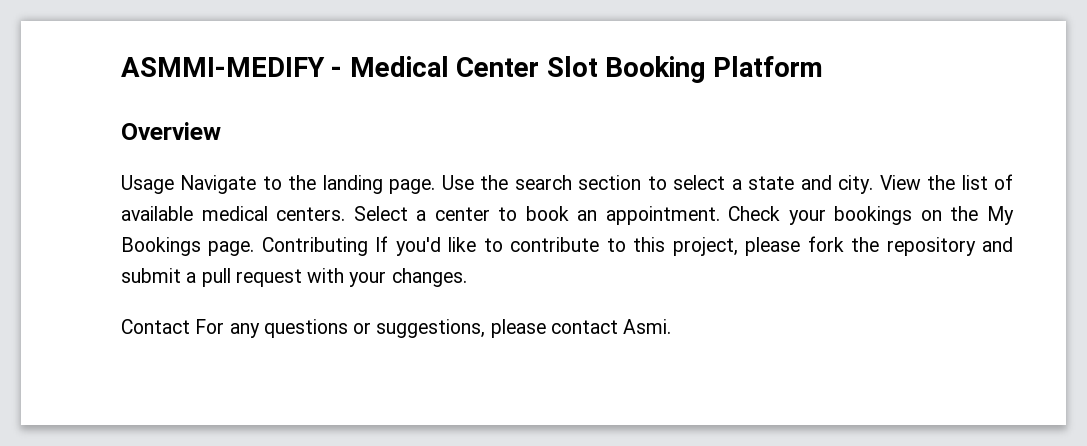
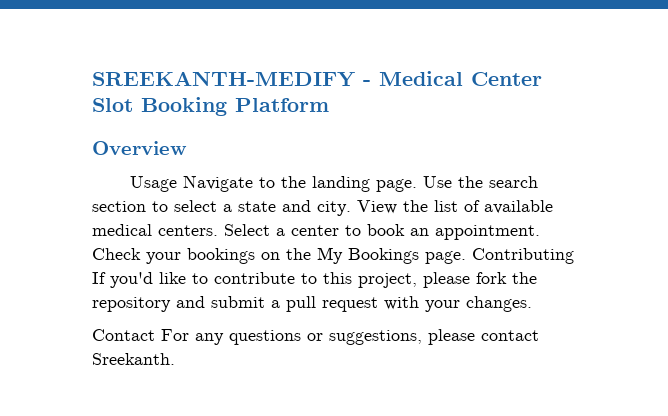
- ASMMI-MEDIFY - Medical Center Slot Booking Platform
+ SREEKANTH-MEDIFY - Medical Center Slot Booking Platform
- Contact For any questions or suggestions, please contact Asmi.
+ Contact For any questions or suggestions, please contact Sreekanth.

